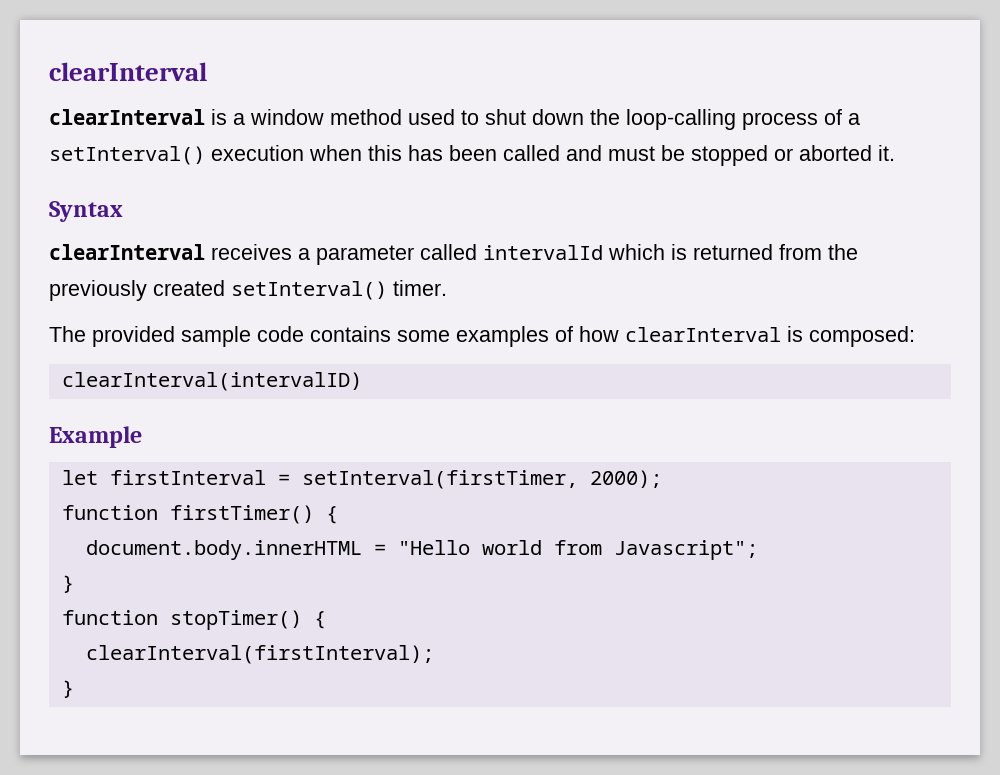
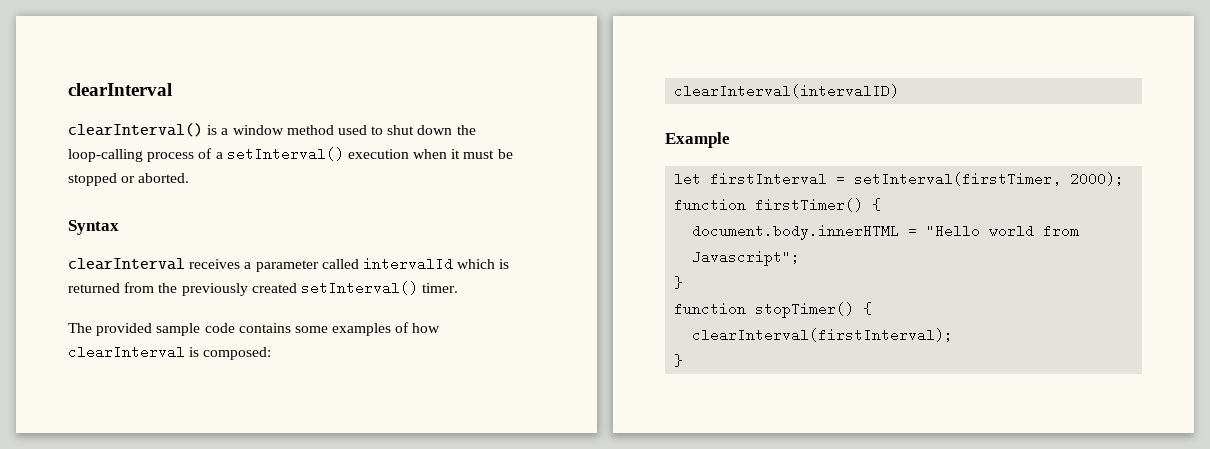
- clearInterval is a window method used to shut down the loop-calling process of a setInterval() execution when this has been called and must be stopped or aborted it.
+ clearInterval() is a window method used to shut down the loop-calling process of a setInterval() execution when it must be stopped or aborted.

